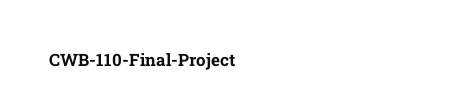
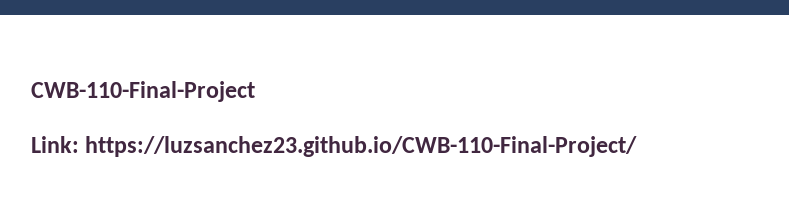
+ Link: https://luzsanchez23.github.io/CWB-110-Final-Project/

